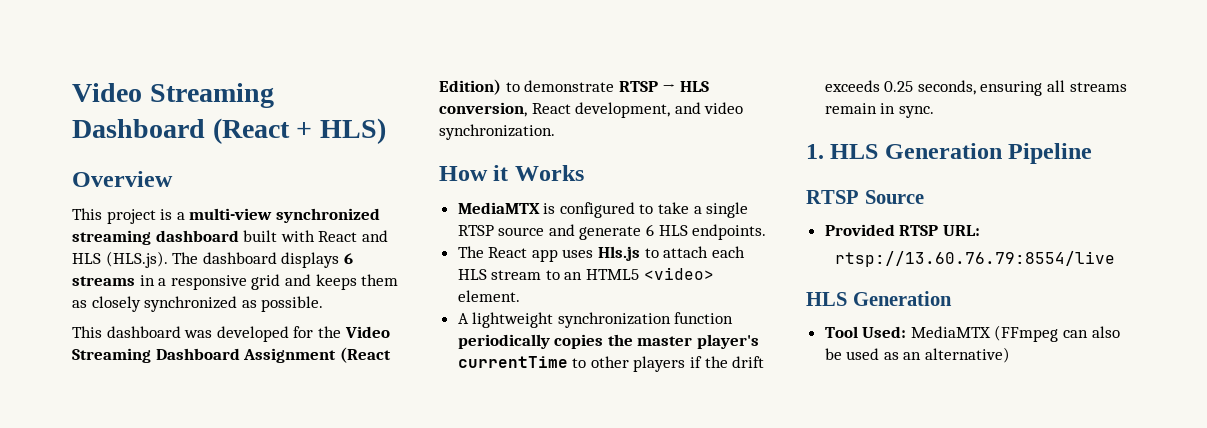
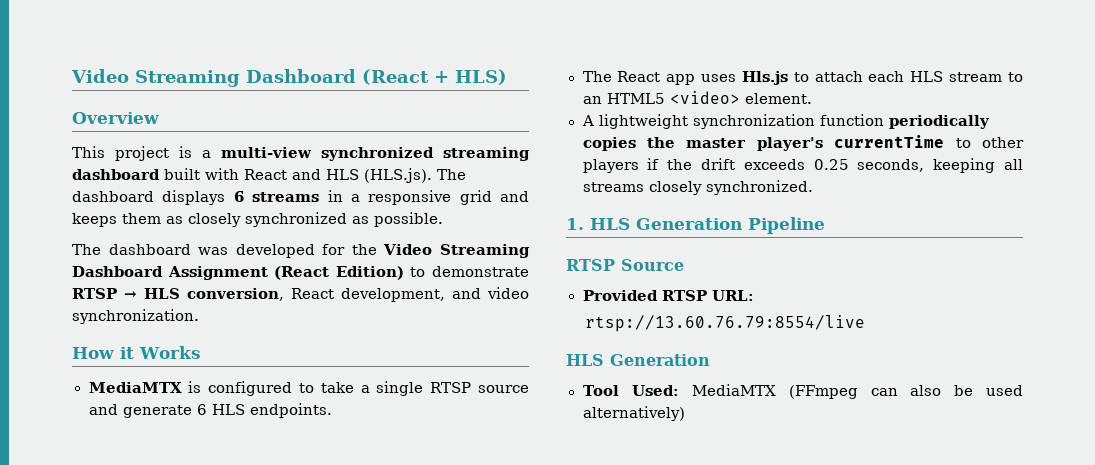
- This dashboard was developed for the Video Streaming Dashboard Assignment (React Edition) to demonstrate RTSP → HLS conversion, React development, and video synchronization.
+ The dashboard was developed for the Video Streaming Dashboard Assignment (React Edition) to demonstrate RTSP → HLS conversion, React development, and video synchronization.
- A lightweight synchronization function periodically copies the master player's currentTime to other players if the drift exceeds 0.25 seconds, ensuring all streams remain in sync.
+ A lightweight synchronization function periodically copies the master player's currentTime to other players if the drift exceeds 0.25 seconds, keeping all streams closely synchronized.
- Tool Used: MediaMTX (FFmpeg can also be used as an alternative)
+ Tool Used: MediaMTX (FFmpeg can also be used alternatively)

